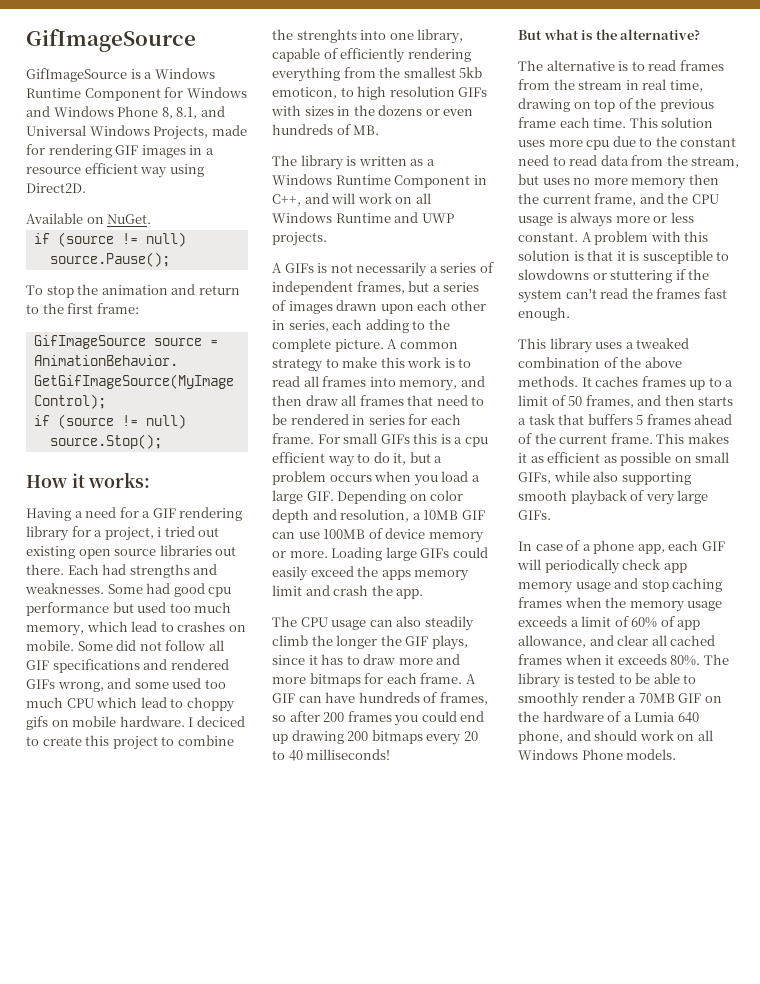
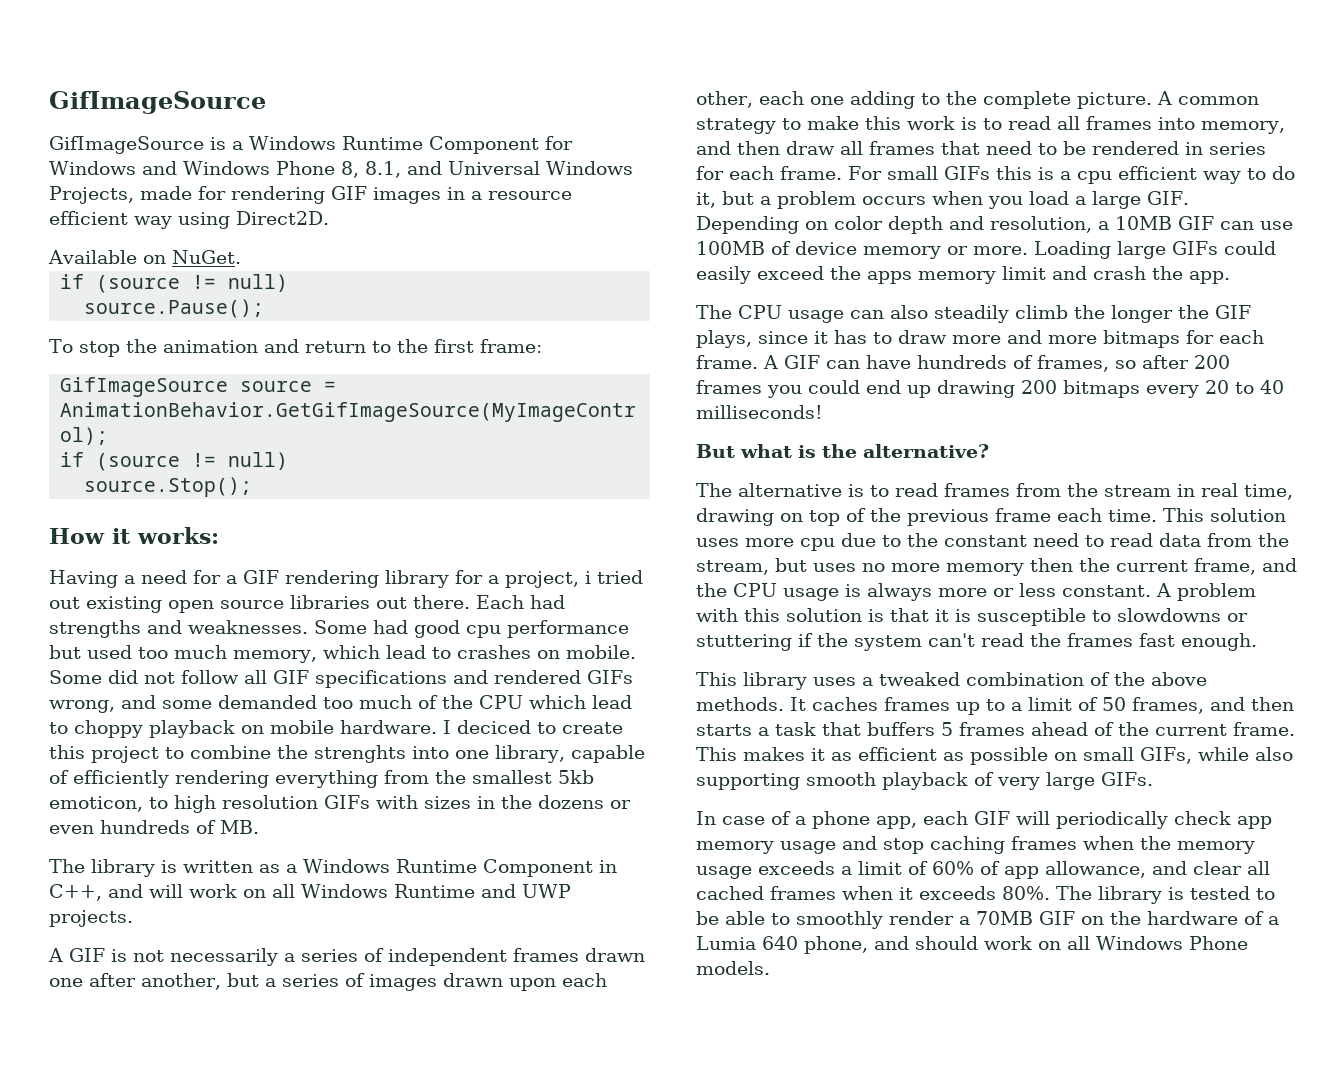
- Some did not follow all GIF specifications and rendered GIFs wrong, and some used too much CPU which lead to choppy gifs on mobile hardware.
+ Some did not follow all GIF specifications and rendered GIFs wrong, and some demanded too much of the CPU which lead to choppy playback on mobile hardware.
- A GIFs is not necessarily a series of independent frames, but a series of images drawn upon each other in series, each adding to the complete picture.
+ A GIF is not necessarily a series of independent frames drawn one after another, but a series of images drawn upon each other, each one adding to the complete picture.

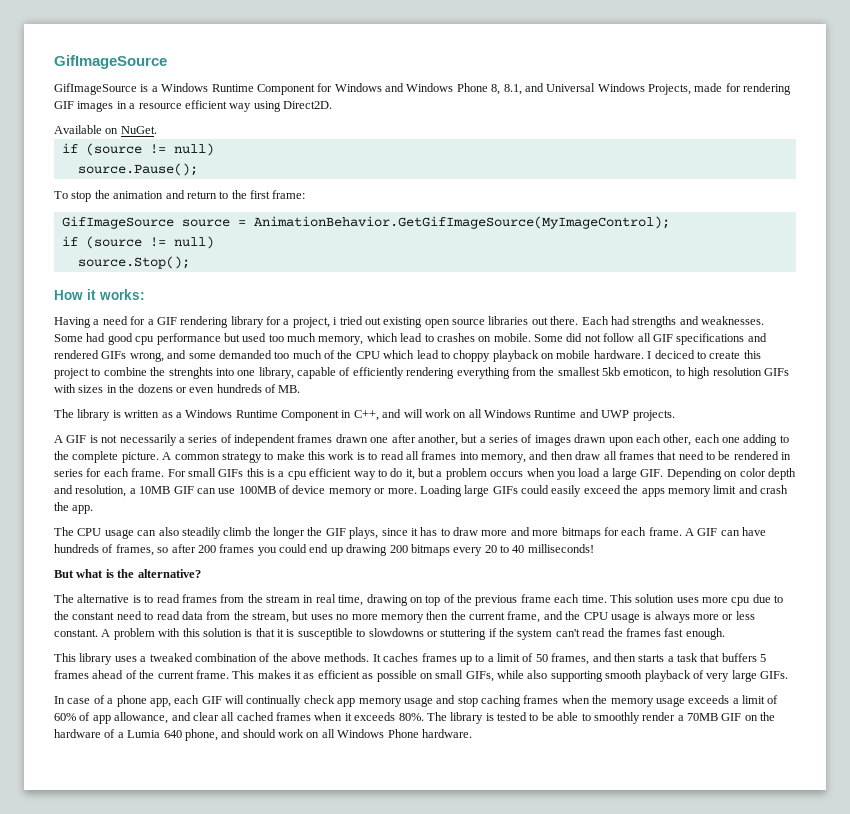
- In case of a phone app, each GIF will periodically check app memory usage and stop caching frames when the memory usage exceeds a limit of 60% of app allowance, and clear all cached frames when it exceeds 80%.
+ In case of a phone app, each GIF will continually check app memory usage and stop caching frames when the memory usage exceeds a limit of 60% of app allowance, and clear all cached frames when it exceeds 80%.
- The library is tested to be able to smoothly render a 70MB GIF on the hardware of a Lumia 640 phone, and should work on all Windows Phone models.
+ The library is tested to be able to smoothly render a 70MB GIF on the hardware of a Lumia 640 phone, and should work on all Windows Phone hardware.

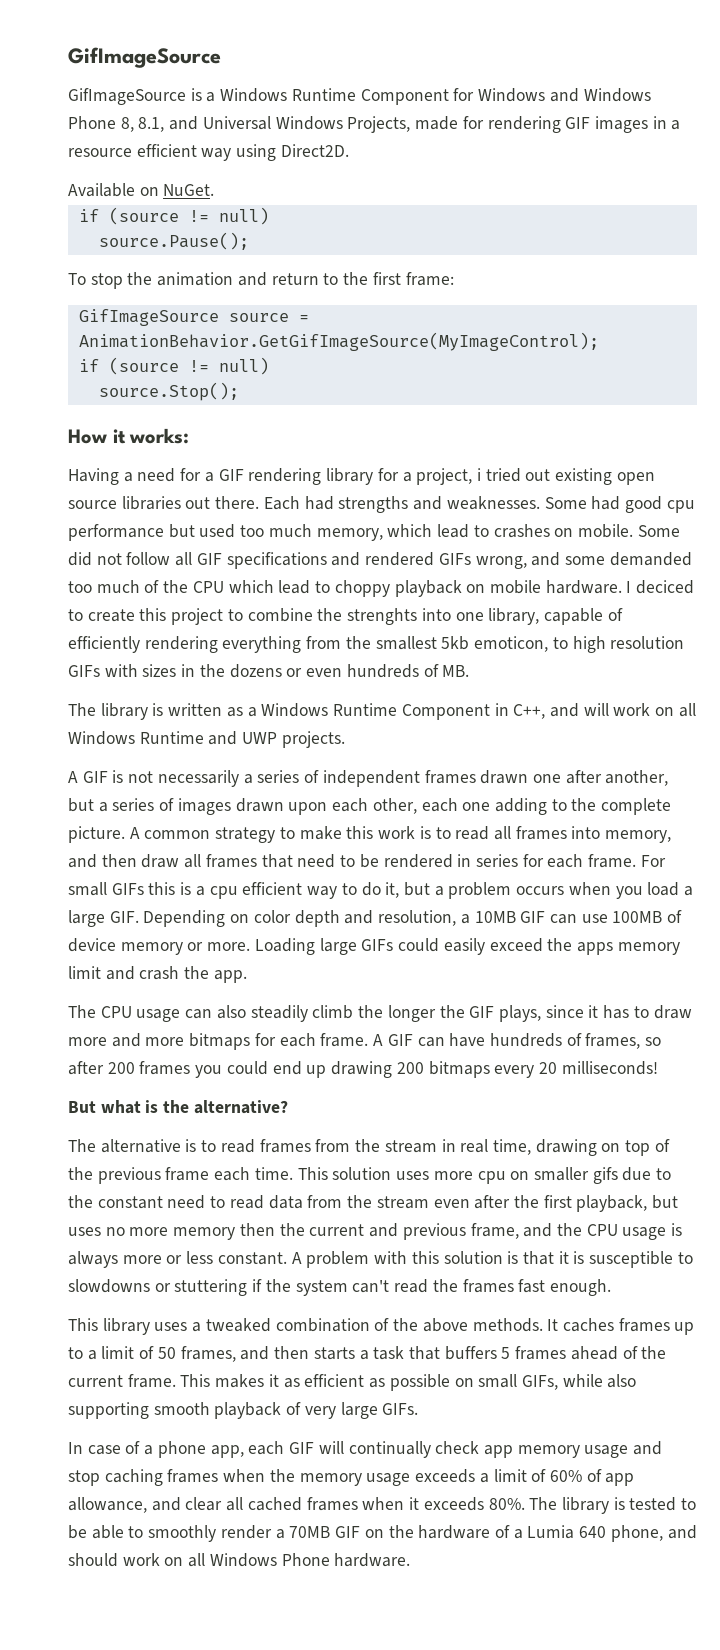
- A GIF can have hundreds of frames, so after 200 frames you could end up drawing 200 bitmaps every 20 to 40 milliseconds!
+ A GIF can have hundreds of frames, so after 200 frames you could end up drawing 200 bitmaps every 20 milliseconds!
- This solution uses more cpu due to the constant need to read data from the stream, but uses no more memory then the current frame, and the CPU usage is always more or less constant.
+ This solution uses more cpu on smaller gifs due to the constant need to read data from the stream even after the first playback, but uses no more memory then the current and previous frame, and the CPU usage is always more or less constant.

